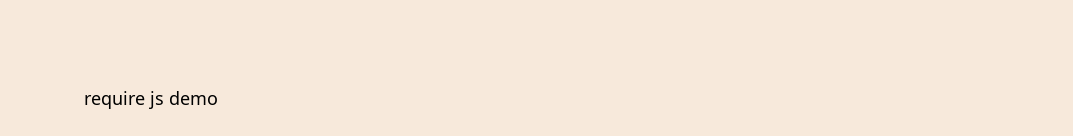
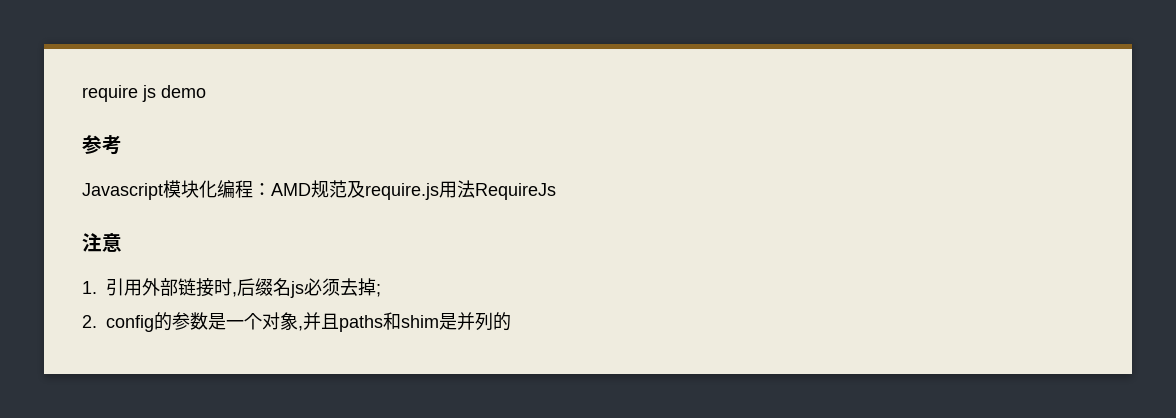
+ 参考
+ Javascript模块化编程：AMD规范及require.js用法RequireJs
+ 注意
+ 1.引用外部链接时,后缀名js必须去掉;
+ 2. config的参数是一个对象,并且paths和shim是并列的

